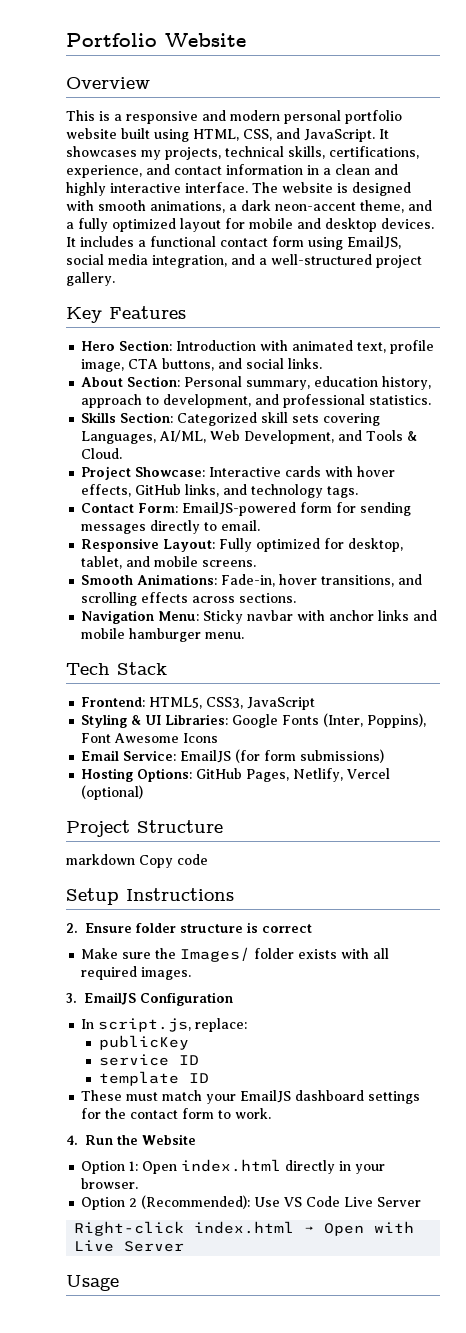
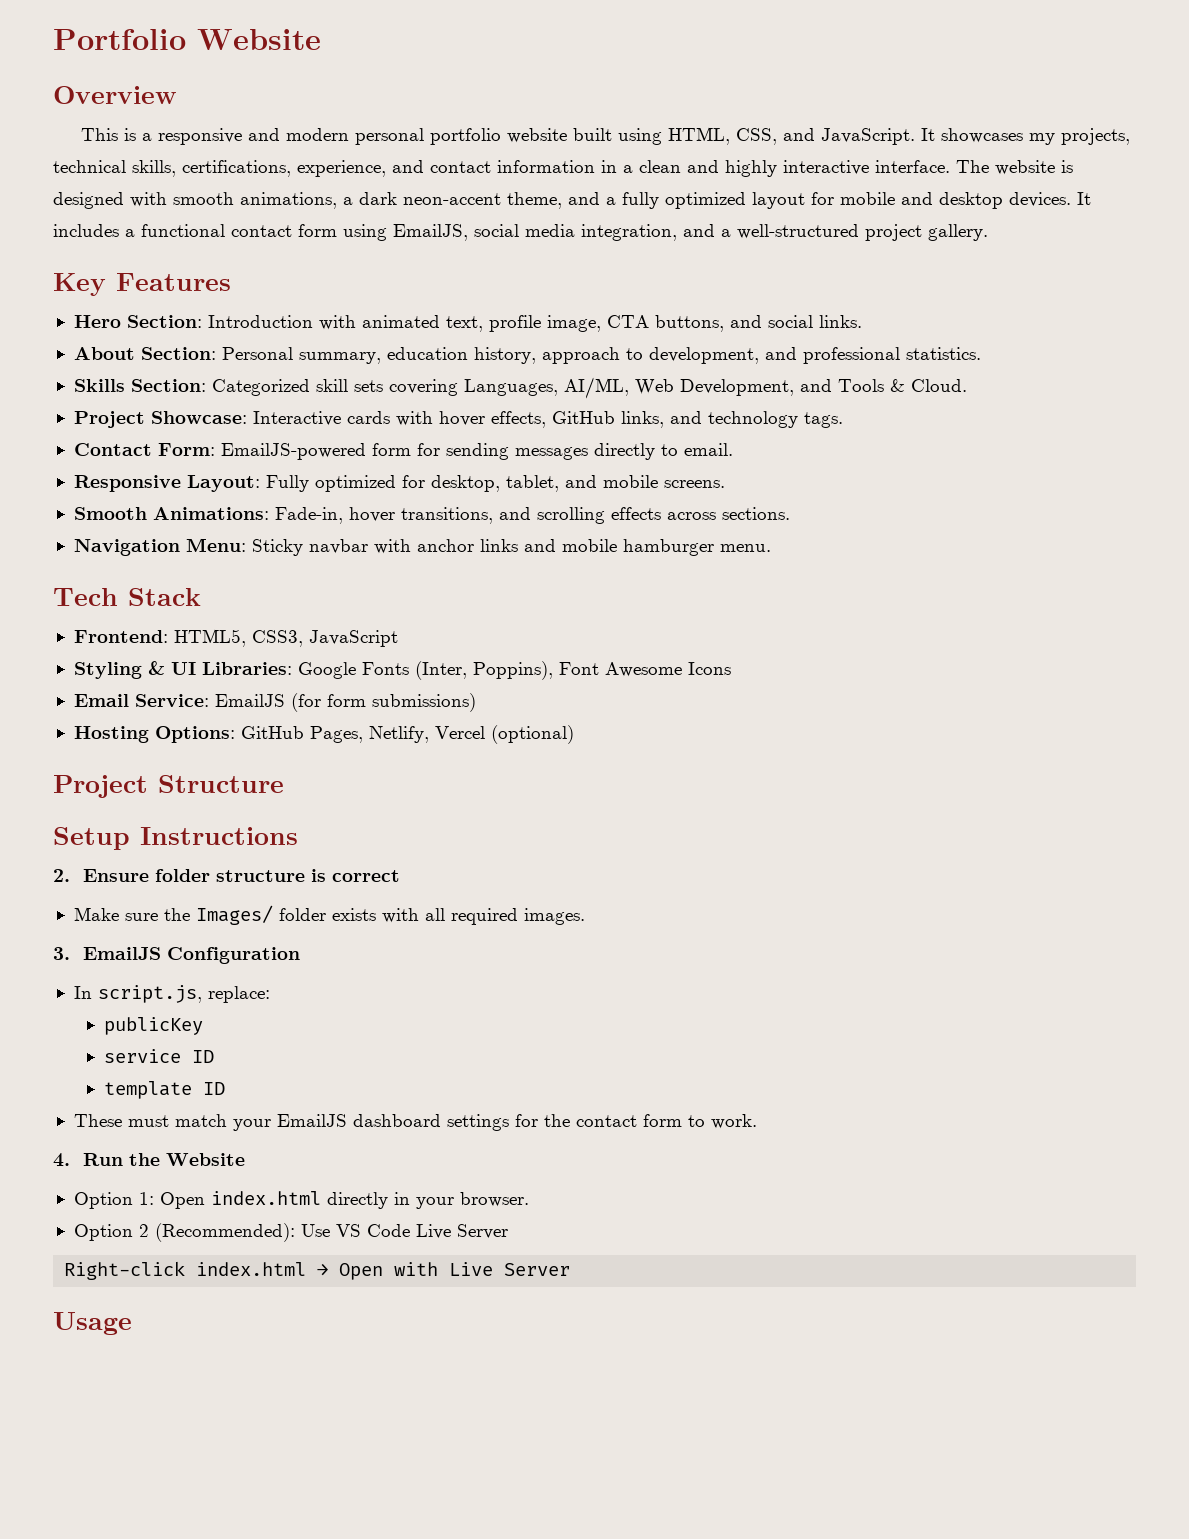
- markdown Copy code

